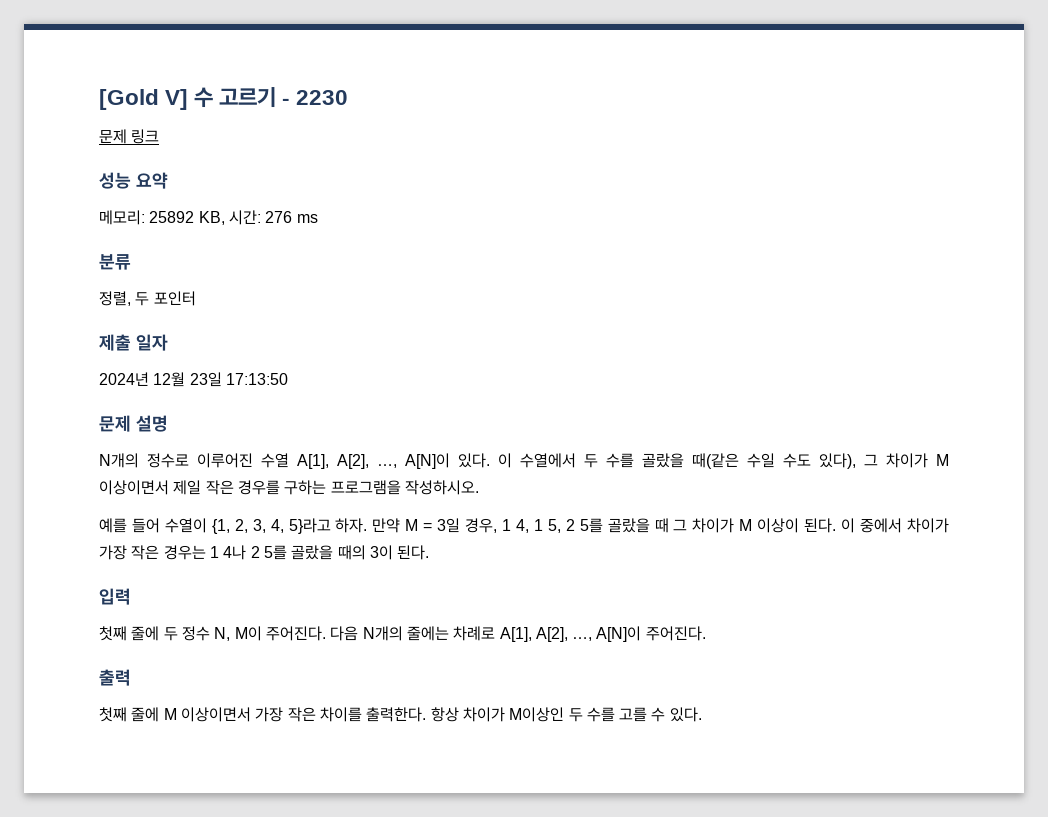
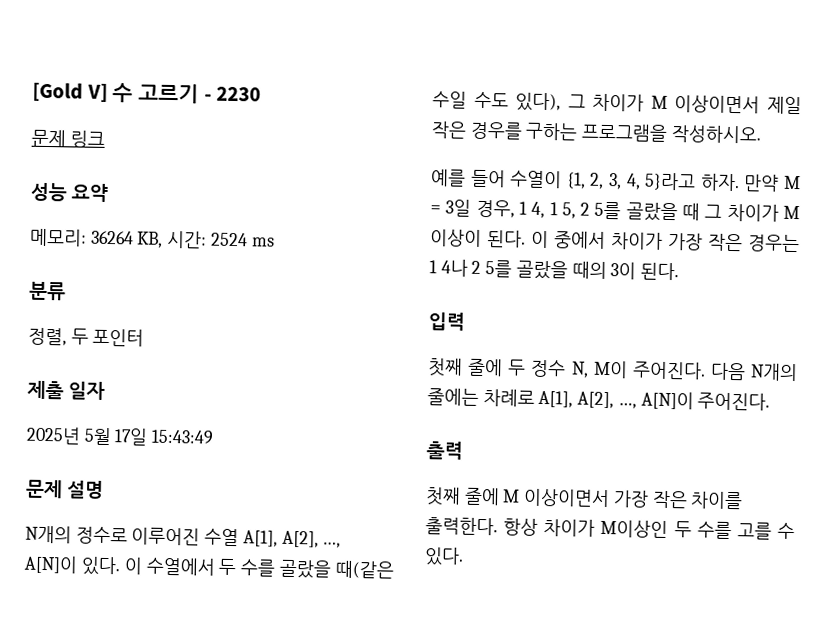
- 메모리: 25892 KB, 시간: 276 ms
+ 메모리: 36264 KB, 시간: 2524 ms
- 2024년 12월 23일 17:13:50
+ 2025년 5월 17일 15:43:49

